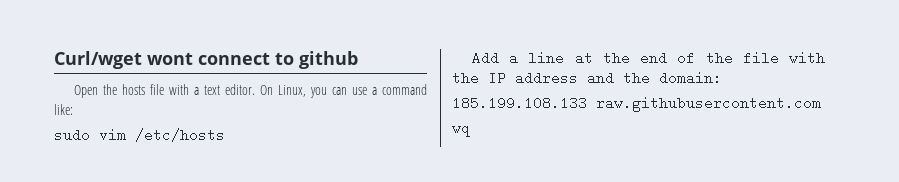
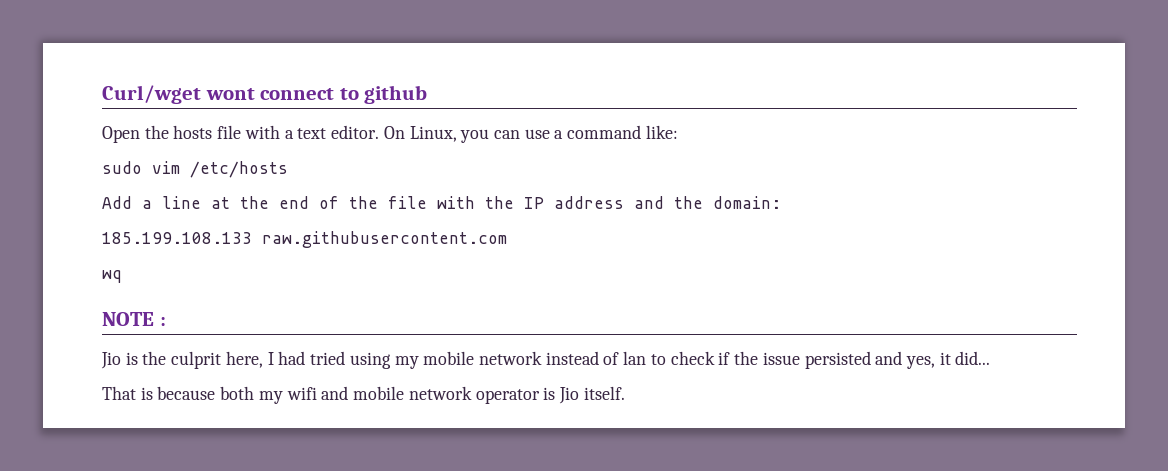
+ NOTE :
+ Jio is the culprit here, I had tried using my mobile network instead of lan to check if the issue persisted and yes, it did...
+ That is because both my wifi and mobile network operator is Jio itself.

